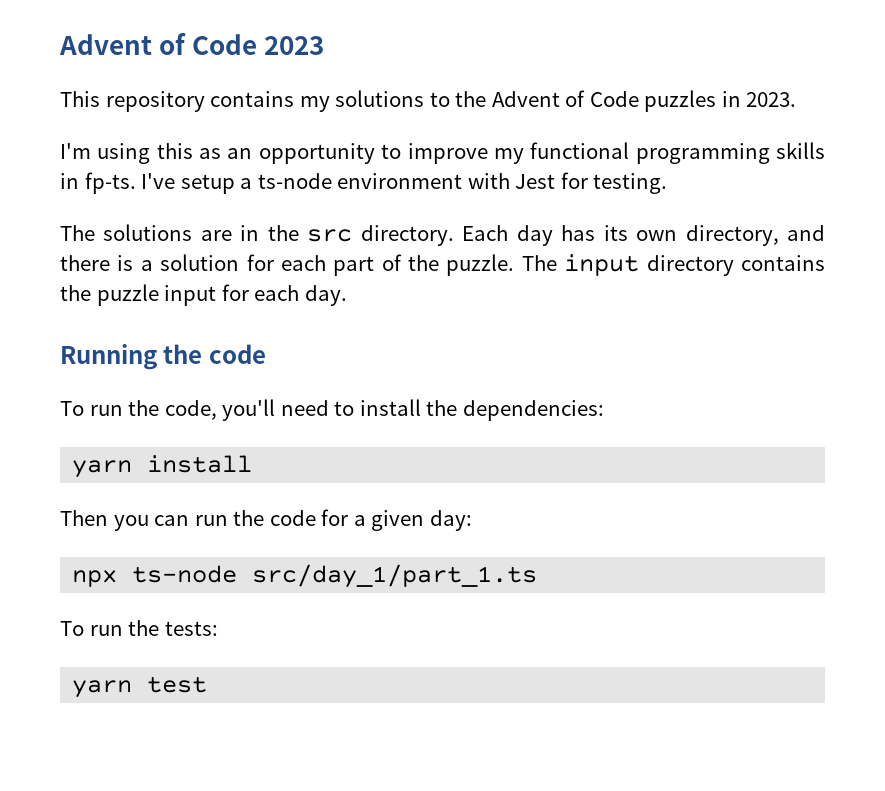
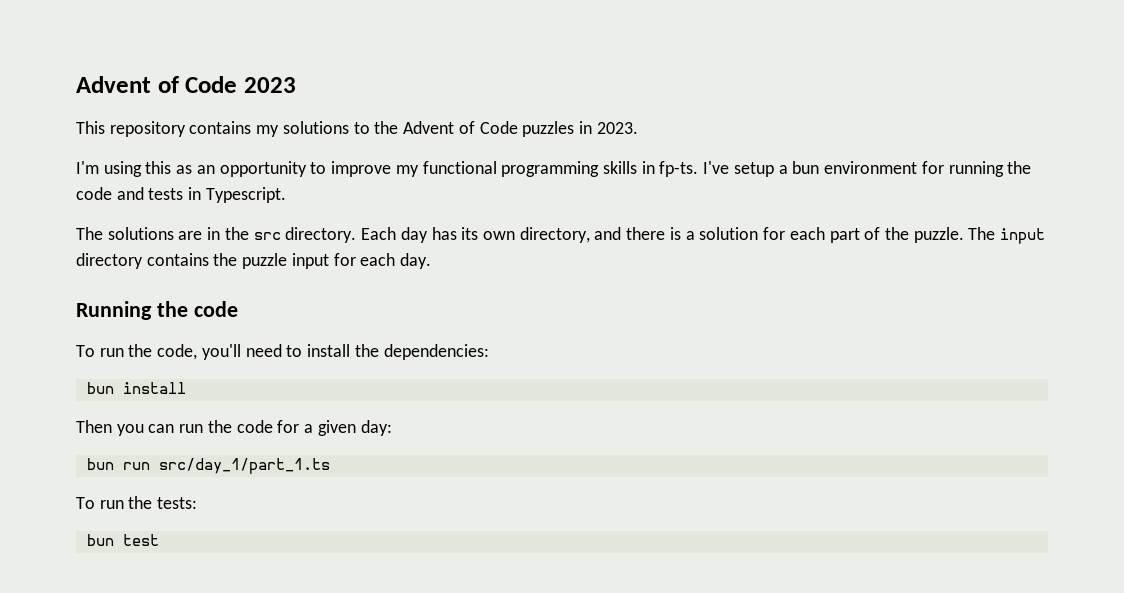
- I've setup a ts-node environment with Jest for testing.
+ I've setup a bun environment for running the code and tests in Typescript.
- yarn install
+ bun install
- npx ts-node src/day_1/part_1.ts
+ bun run src/day_1/part_1.ts
- yarn test
+ bun test

